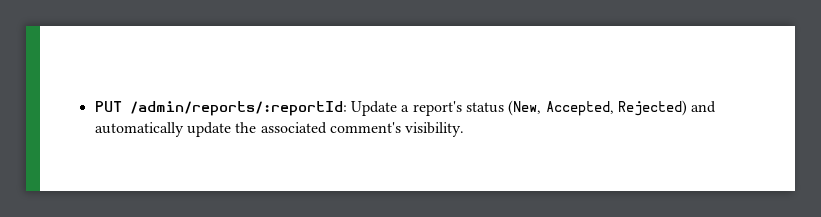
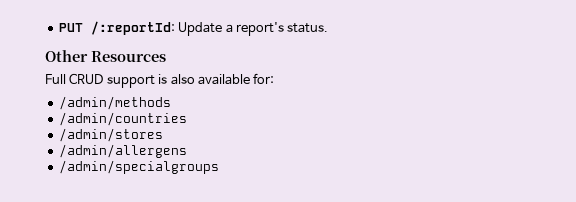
- PUT /admin/reports/:reportId: Update a report's status (New, Accepted, Rejected) and automatically update the associated comment's visibility.
+ PUT /:reportId: Update a report's status.
+ Other Resources
+ Full CRUD support is also available for:
+ /admin/methods
+ /admin/countries
+ /admin/stores
+ /admin/allergens
+ /admin/specialgroups

